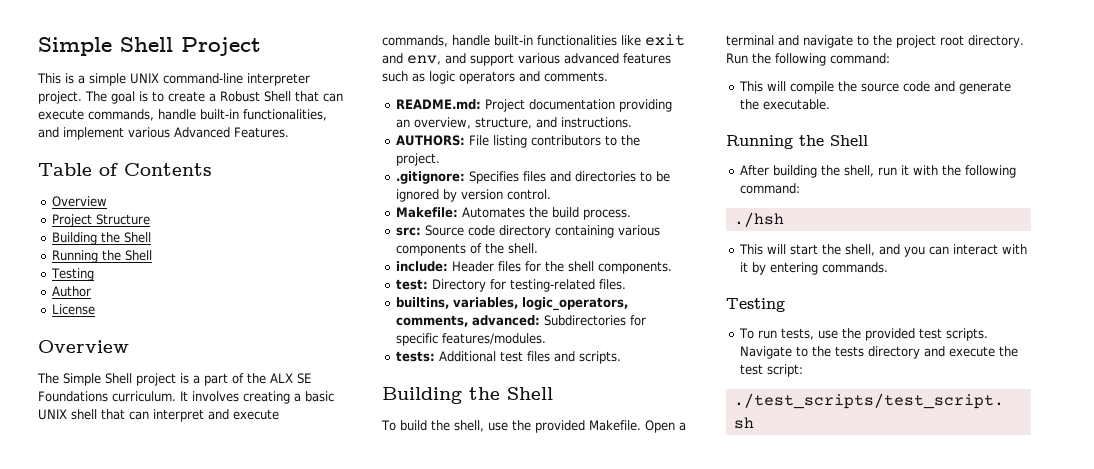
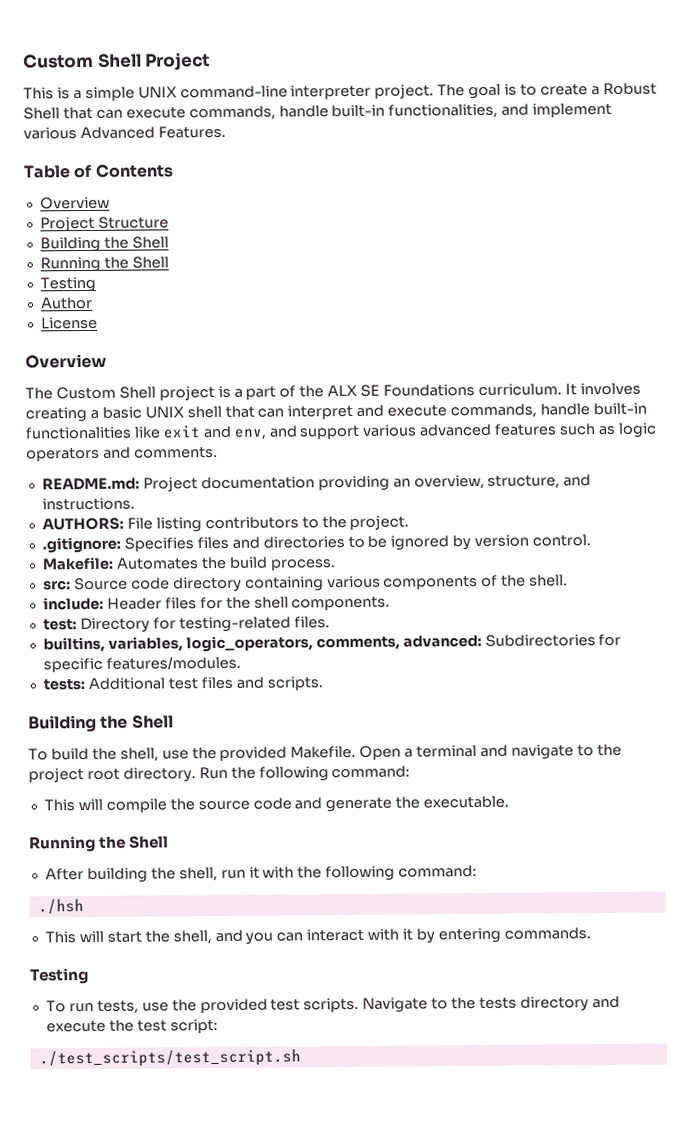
- Simple Shell Project
+ Custom Shell Project
- The Simple Shell project is a part of the ALX SE Foundations curriculum.
+ The Custom Shell project is a part of the ALX SE Foundations curriculum.

